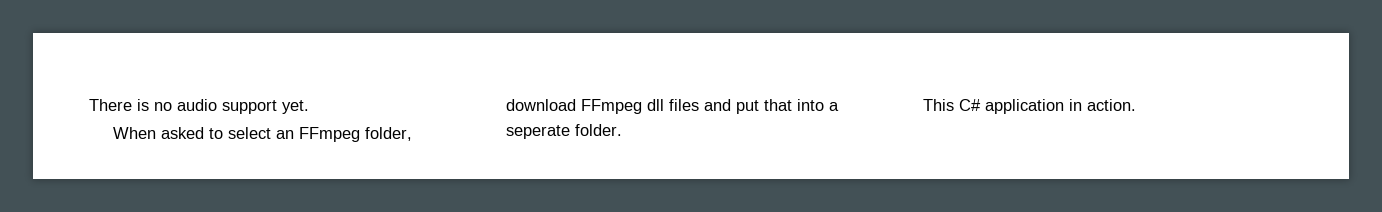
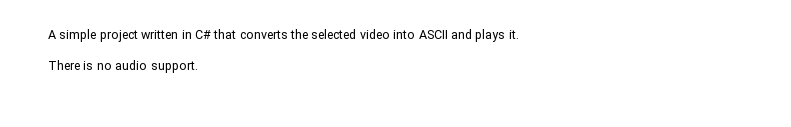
- There is no audio support yet.
- When asked to select an FFmpeg folder, download FFmpeg dll files and put that into a seperate folder.
- This C# application in action.
+ A simple project written in C# that converts the selected video into ASCII and plays it.
+ There is no audio support.

